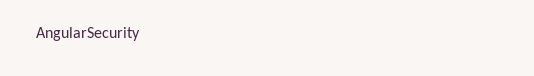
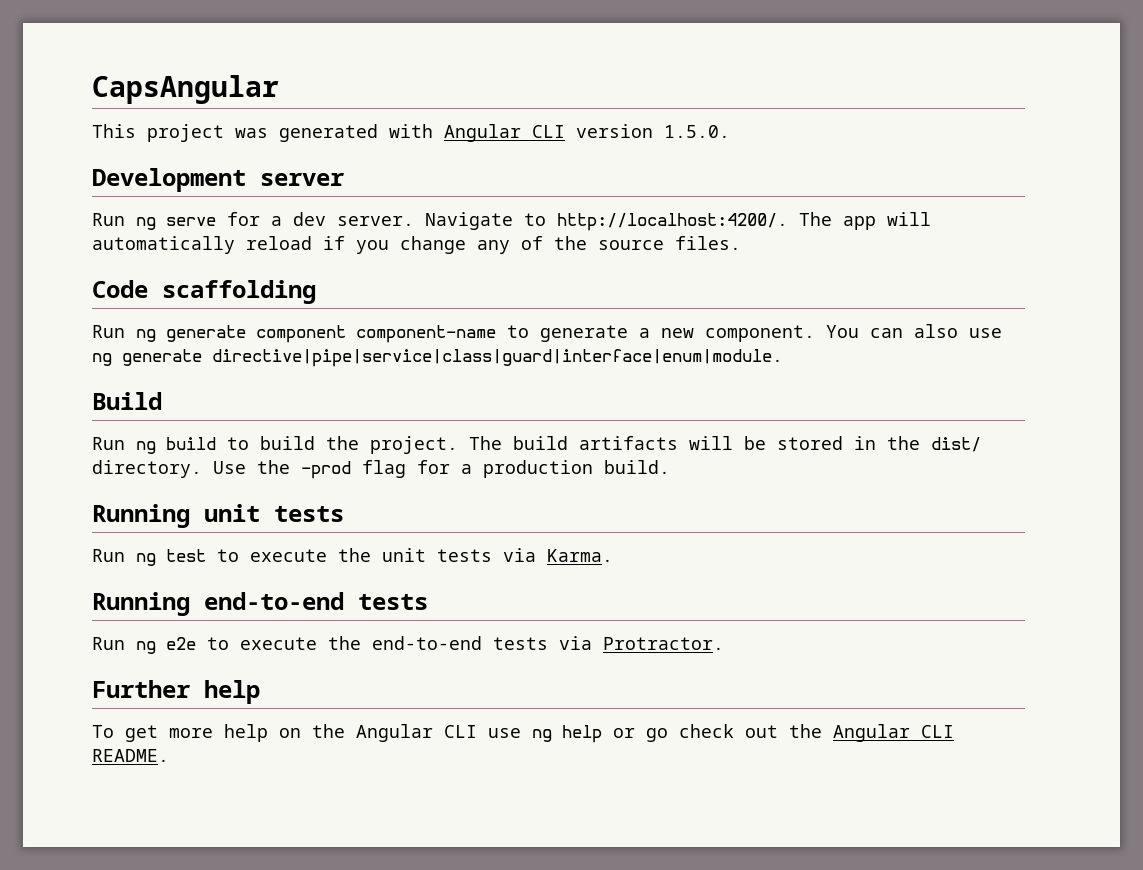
- AngularSecurity
+ CapsAngular
+ This project was generated with Angular CLI version 1.5.0.
+ Development server
+ Run ng serve for a dev server. Navigate to http://localhost:4200/. The app will automatically reload if you change any of the source files.
+ Code scaffolding
+ Run ng generate component component-name to generate a new component. You can also use ng generate directive|pipe|service|class|guard|interface|enum|module.
+ Build
+ Run ng build to build the project. The build artifacts will be stored in the dist/ directory. Use the -prod flag for a production build.
+ Running unit tests
+ Run ng test to execute the unit tests via Karma.
+ Running end-to-end tests
+ Run ng e2e to execute the end-to-end tests via Protractor.
+ Further help
+ To get more help on the Angular CLI use ng help or go check out the Angular CLI README.

